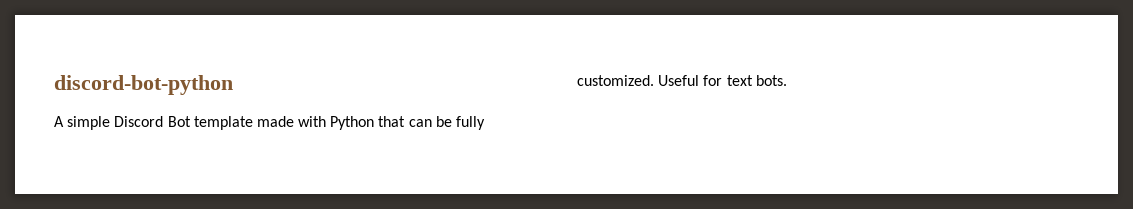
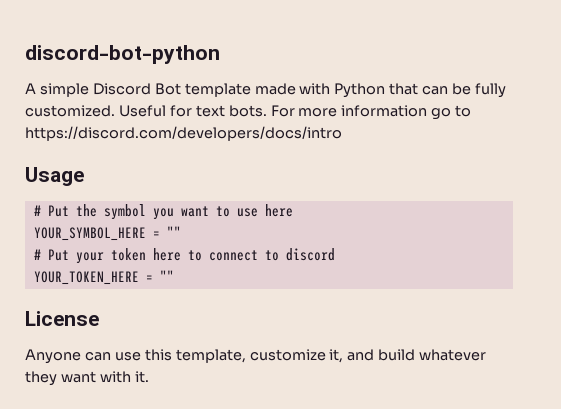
+ For more information go to https://discord.com/developers/docs/intro
+ Usage
+ # Put the symbol you want to use here
+ YOUR_SYMBOL_HERE = ""
+ # Put your token here to connect to discord
+ YOUR_TOKEN_HERE = ""
+ License
+ Anyone can use this template, customize it, and build whatever they want with it.

